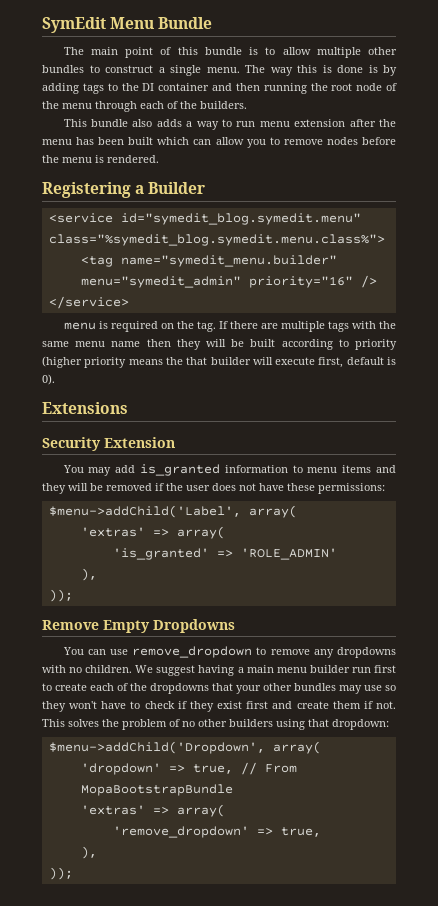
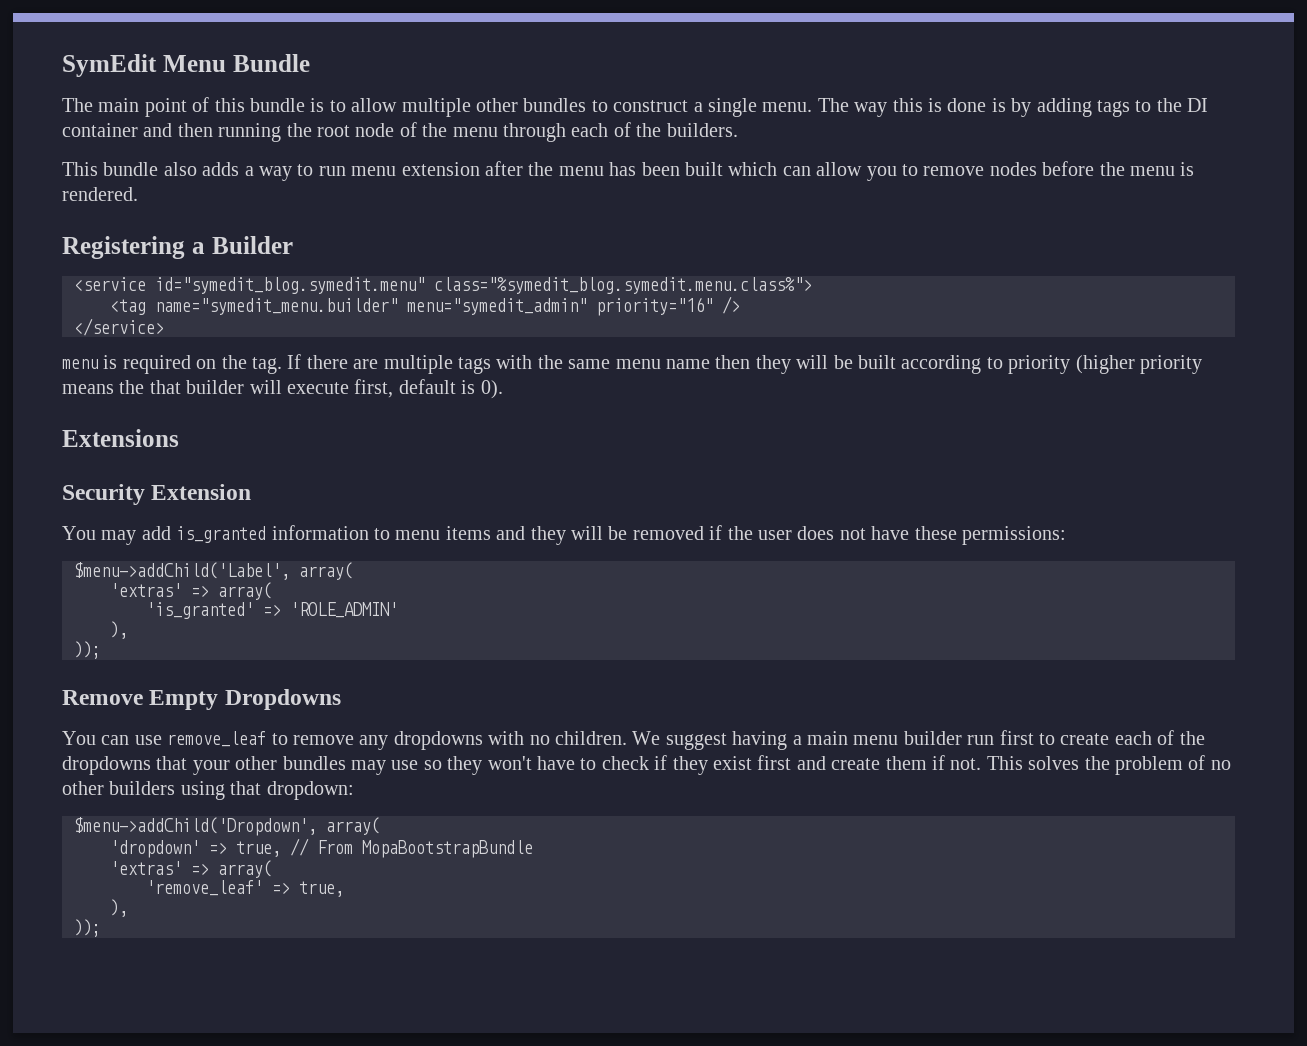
- You can use remove_dropdown to remove any dropdowns with no children.
+ You can use remove_leaf to remove any dropdowns with no children.
- 'remove_dropdown' => true,
+ 'remove_leaf' => true,

